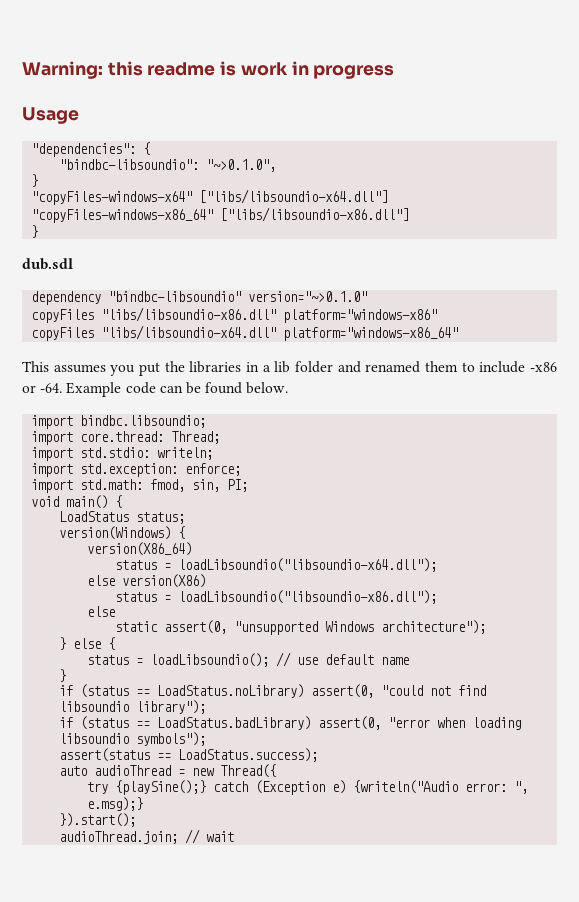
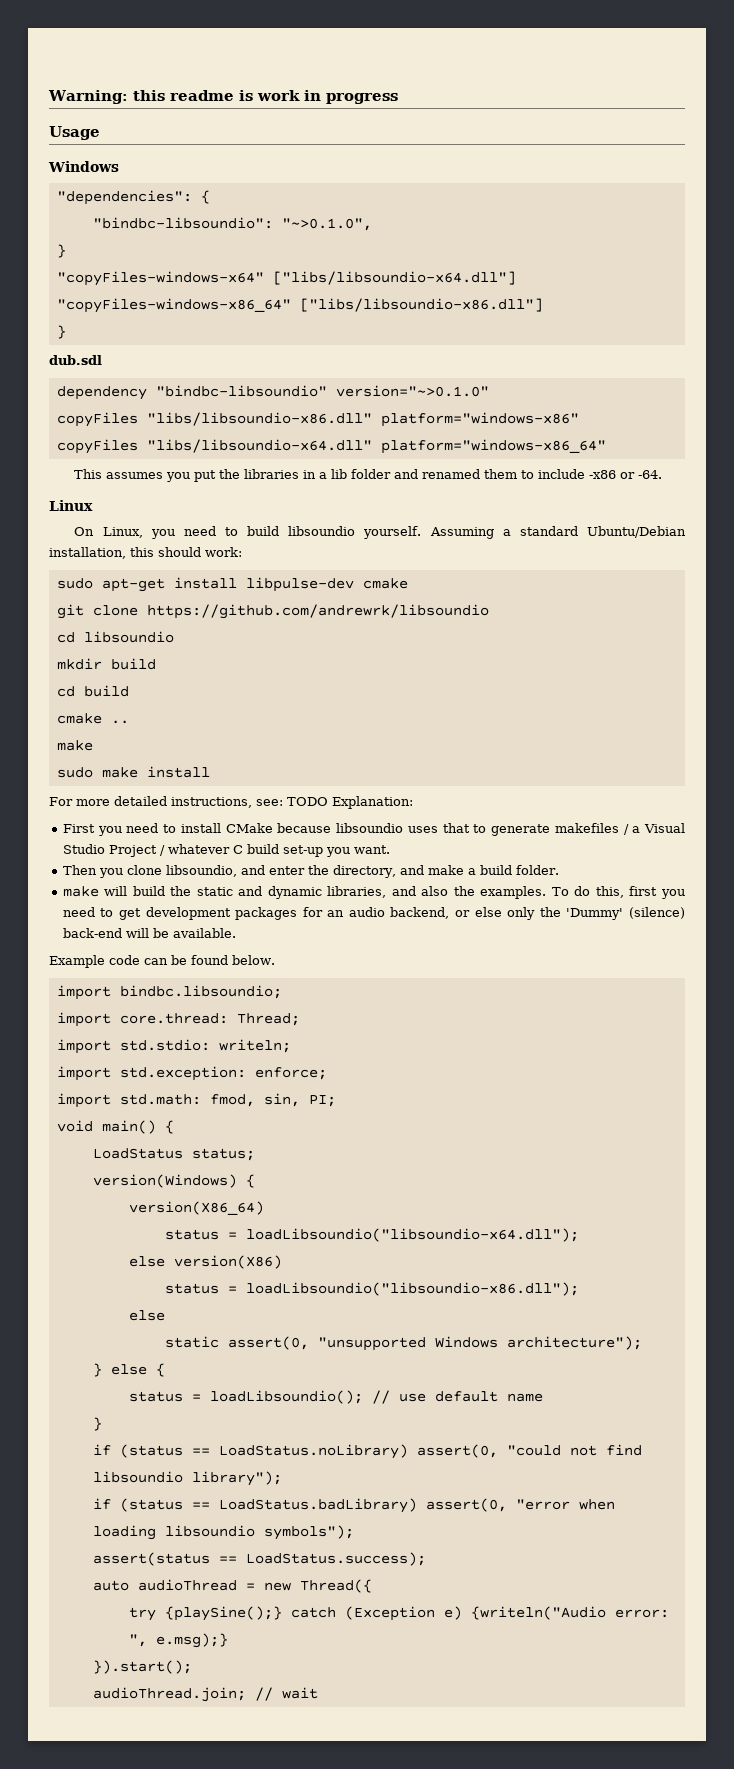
  Usage
+ Windows
- This assumes you put the libraries in a lib folder and renamed them to include -x86 or -64. Example code can be found below.
+ This assumes you put the libraries in a lib folder and renamed them to include -x86 or -64.
+ Linux
+ On Linux, you need to build libsoundio yourself. Assuming a standard Ubuntu/Debian installation, this should work:
+ sudo apt-get install libpulse-dev cmake
+ git clone https://github.com/andrewrk/libsoundio
+ cd libsoundio
+ mkdir build
+ cd build
+ cmake ..
+ make
+ sudo make install
+ For more detailed instructions, see: TODO Explanation:
+ First you need to install CMake because libsoundio uses that to generate makefiles / a Visual Studio Project / whatever C build set-up you want.
+ Then you clone libsoundio, and enter the directory, and make a build folder.
+ make will build the static and dynamic libraries, and also the examples. To do this, first you need to get development packages for an audio backend, or else only the 'Dummy' (silence) back-end will be available.
+ Example code can be found below.

